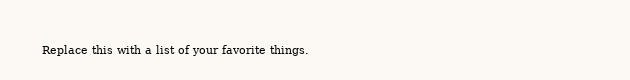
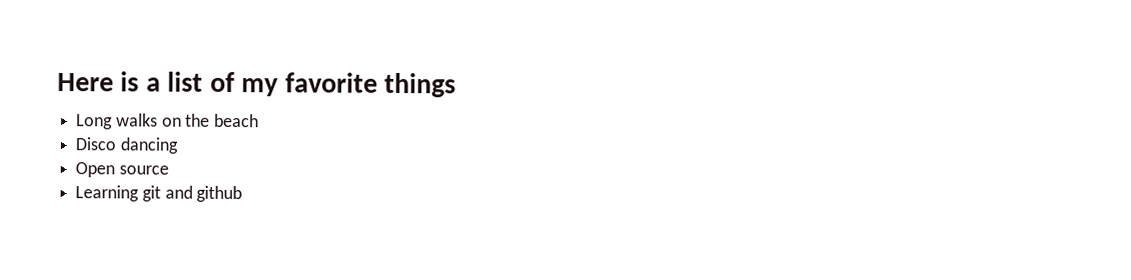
- Replace this with a list of your favorite things.
+ Here is a list of my favorite things
+ Long walks on the beach
+ Disco dancing
+ Open source
+ Learning git and github

